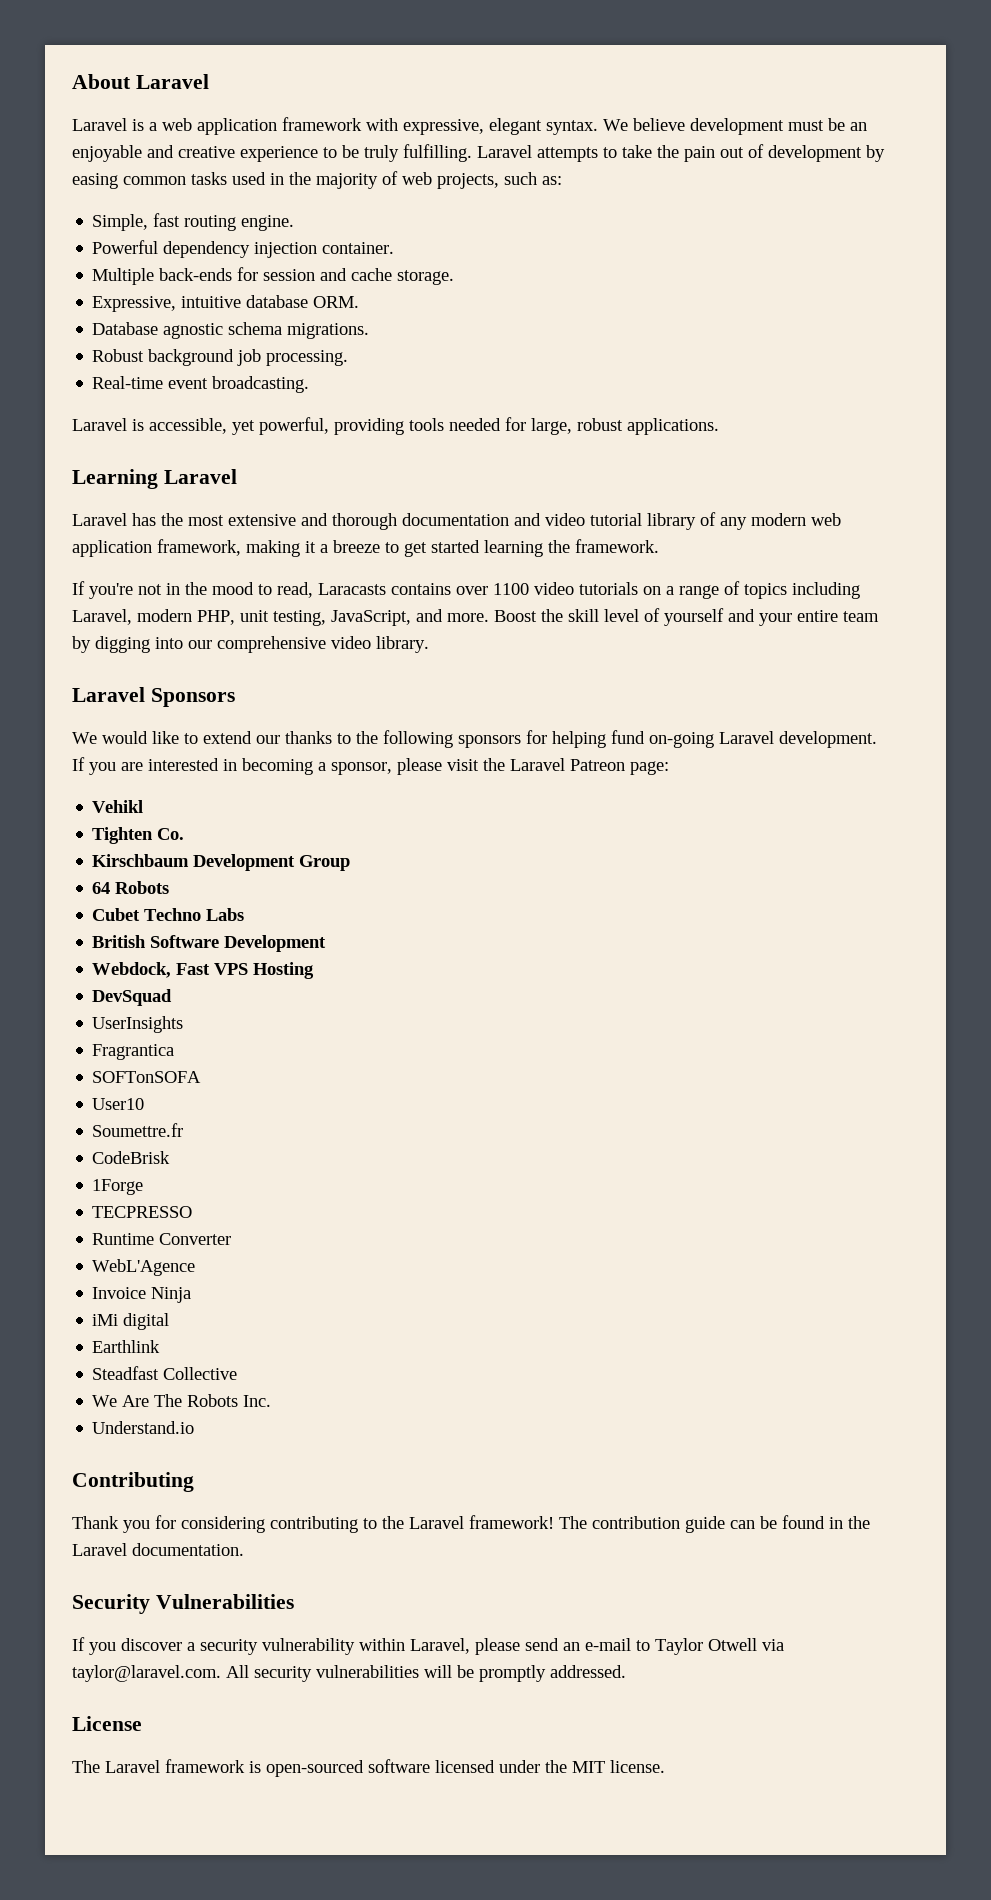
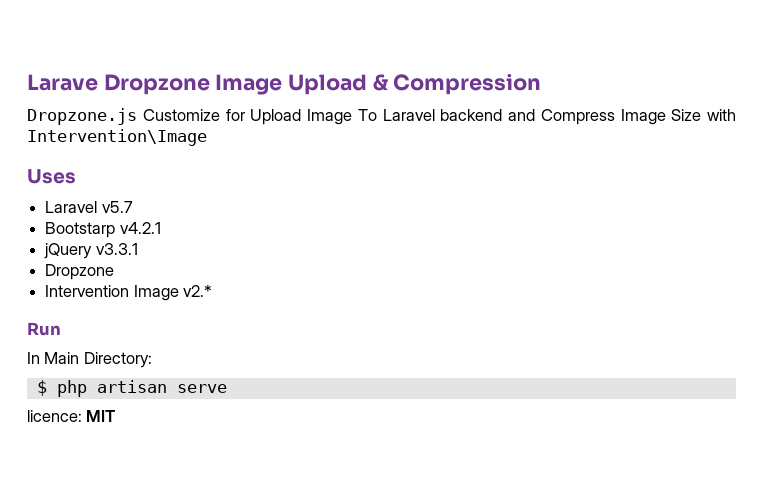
- About Laravel
- Laravel is a web application framework with expressive, elegant syntax. We believe development must be an enjoyable and creative experience to be truly fulfilling. Laravel attempts to take the pain out of development by easing common tasks used in the majority of web projects, such as:
- Simple, fast routing engine.
- Powerful dependency injection container.
- Multiple back-ends for session and cache storage.
- Expressive, intuitive database ORM.
- Database agnostic schema migrations.
- Robust background job processing.
- Real-time event broadcasting.
- Laravel is accessible, yet powerful, providing tools needed for large, robust applications.
- Learning Laravel
- Laravel has the most extensive and thorough documentation and video tutorial library of any modern web application framework, making it a breeze to get started learning the framework.
- If you're not in the mood to read, Laracasts contains over 1100 video tutorials on a range of topics including Laravel, modern PHP, unit testing, JavaScript, and more. Boost the skill level of yourself and your entire team by digging into our comprehensive video library.
- Laravel Sponsors
- We would like to extend our thanks to the following sponsors for helping fund on-going Laravel development. If you are interested in becoming a sponsor, please visit the Laravel Patreon page:
- Vehikl
- Tighten Co.
- Kirschbaum Development Group
- 64 Robots
- Cubet Techno Labs
- British Software Development
- Webdock, Fast VPS Hosting
- DevSquad
- UserInsights
- Fragrantica
- SOFTonSOFA
- User10
- Soumettre.fr
- CodeBrisk
- 1Forge
- TECPRESSO
- Runtime Converter
- WebL'Agence
- Invoice Ninja
- iMi digital
- Earthlink
- Steadfast Collective
- We Are The Robots Inc.
- Understand.io
- Contributing
- Thank you for considering contributing to the Laravel framework! The contribution guide can be found in the Laravel documentation.
- Security Vulnerabilities
- If you discover a security vulnerability within Laravel, please send an e-mail to Taylor Otwell via taylor@laravel.com. All security vulnerabilities will be promptly addressed.
- License
- The Laravel framework is open-sourced software licensed under the MIT license.
+ Larave Dropzone Image Upload & Compression
+ Dropzone.js Customize for Upload Image To Laravel backend and Compress Image Size with Intervention\Image
+ Uses
+ Laravel v5.7
+ Bootstarp v4.2.1
+ jQuery v3.3.1
+ Dropzone
+ Intervention Image v2.*
+ Run
+ In Main Directory:
+ $ php artisan serve
+ licence: MIT

